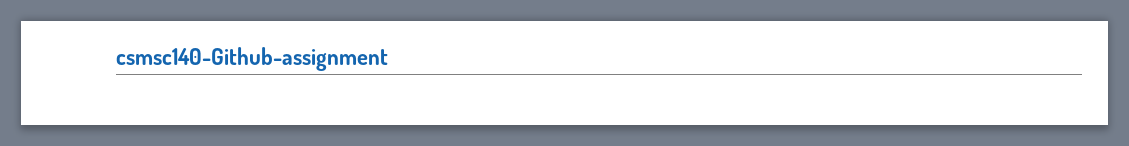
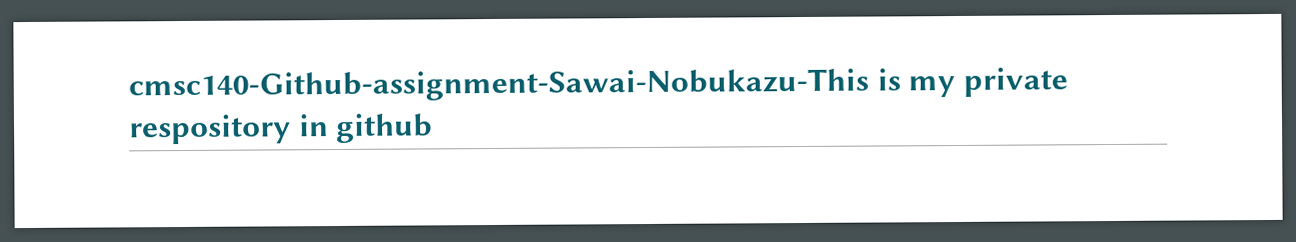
- csmsc140-Github-assignment
+ cmsc140-Github-assignment-Sawai-Nobukazu-This is my private respository in github

